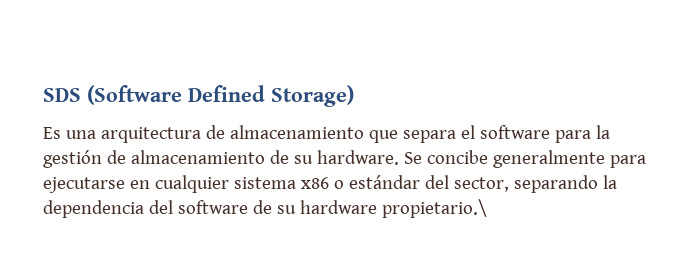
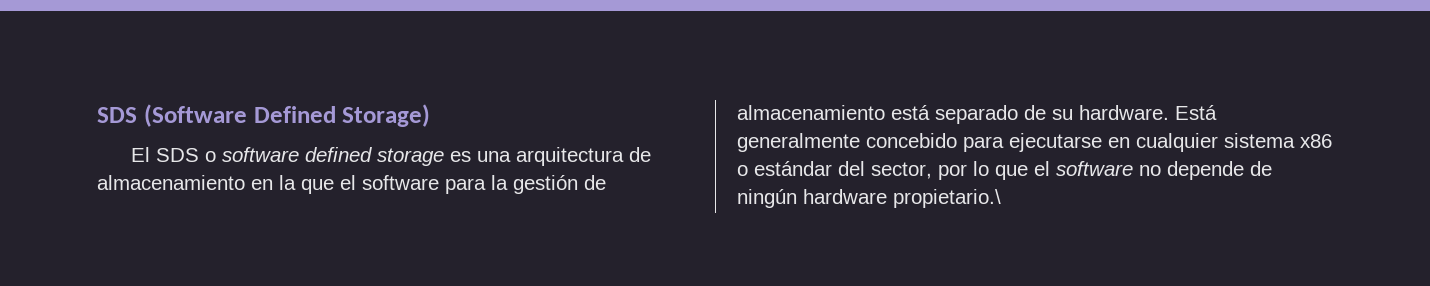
- Es una arquitectura de almacenamiento que separa el software para la gestión de almacenamiento de su hardware.
+ El SDS o software defined storage es una arquitectura de almacenamiento en la que el software para la gestión de almacenamiento está separado de su hardware.
- Se concibe generalmente para ejecutarse en cualquier sistema x86 o estándar del sector, separando la dependencia del software de su hardware propietario.\
+ Está generalmente concebido para ejecutarse en cualquier sistema x86 o estándar del sector, por lo que el software no depende de ningún hardware propietario.\

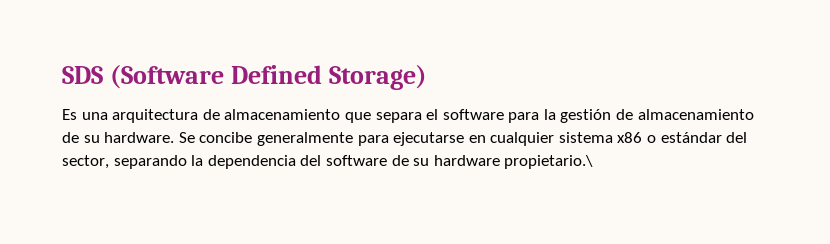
- El SDS o software defined storage es una arquitectura de almacenamiento en la que el software para la gestión de almacenamiento está separado de su hardware.
+ Es una arquitectura de almacenamiento que separa el software para la gestión de almacenamiento de su hardware.
- Está generalmente concebido para ejecutarse en cualquier sistema x86 o estándar del sector, por lo que el software no depende de ningún hardware propietario.\
+ Se concibe generalmente para ejecutarse en cualquier sistema x86 o estándar del sector, separando la dependencia del software de su hardware propietario.\

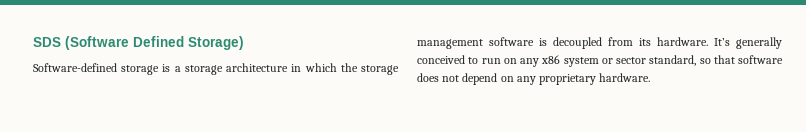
- Es una arquitectura de almacenamiento que separa el software para la gestión de almacenamiento de su hardware. Se concibe generalmente para ejecutarse en cualquier sistema x86 o estándar del sector, separando la dependencia del software de su hardware propietario.\
+ Software-defined storage is a storage architecture in which the storage management software is decoupled from its hardware. It’s generally conceived to run on any x86 system or sector standard, so that software does not depend on any proprietary hardware.

